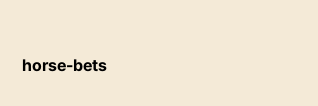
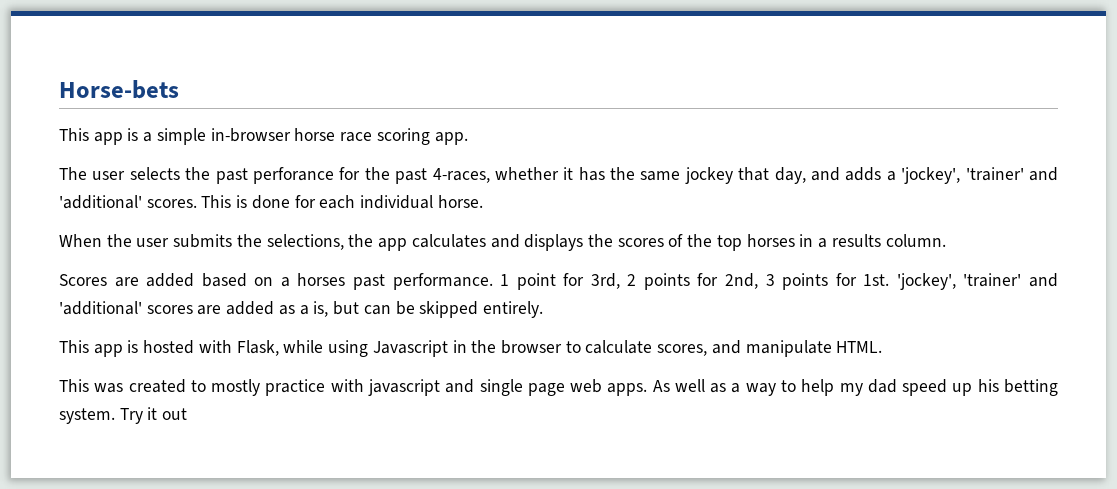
- horse-bets
+ Horse-bets
+ This app is a simple in-browser horse race scoring app.
+ The user selects the past perforance for the past 4-races, whether it has the same jockey that day, and adds a 'jockey', 'trainer' and 'additional' scores. This is done for each individual horse.
+ When the user submits the selections, the app calculates and displays the scores of the top horses in a results column.
+ Scores are added based on a horses past performance. 1 point for 3rd, 2 points for 2nd, 3 points for 1st. 'jockey', 'trainer' and 'additional' scores are added as a is, but can be skipped entirely.
+ This app is hosted with Flask, while using Javascript in the browser to calculate scores, and manipulate HTML.
+ This was created to mostly practice with javascript and single page web apps. As well as a way to help my dad speed up his betting system. Try it out

